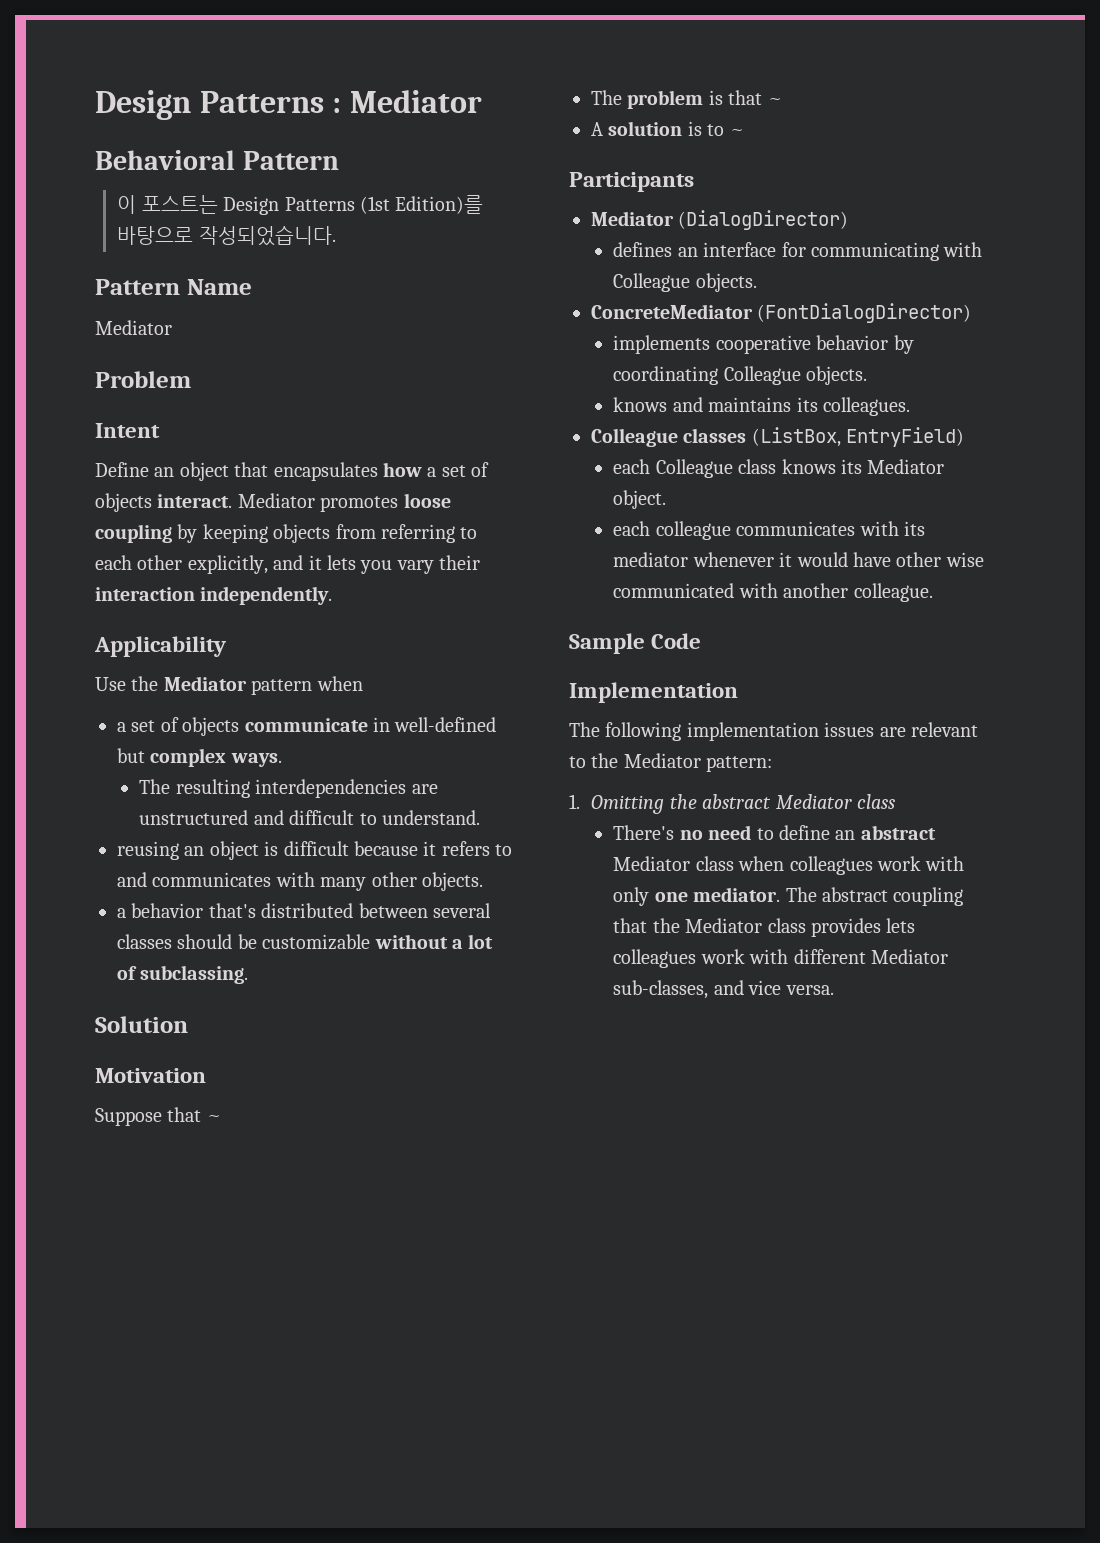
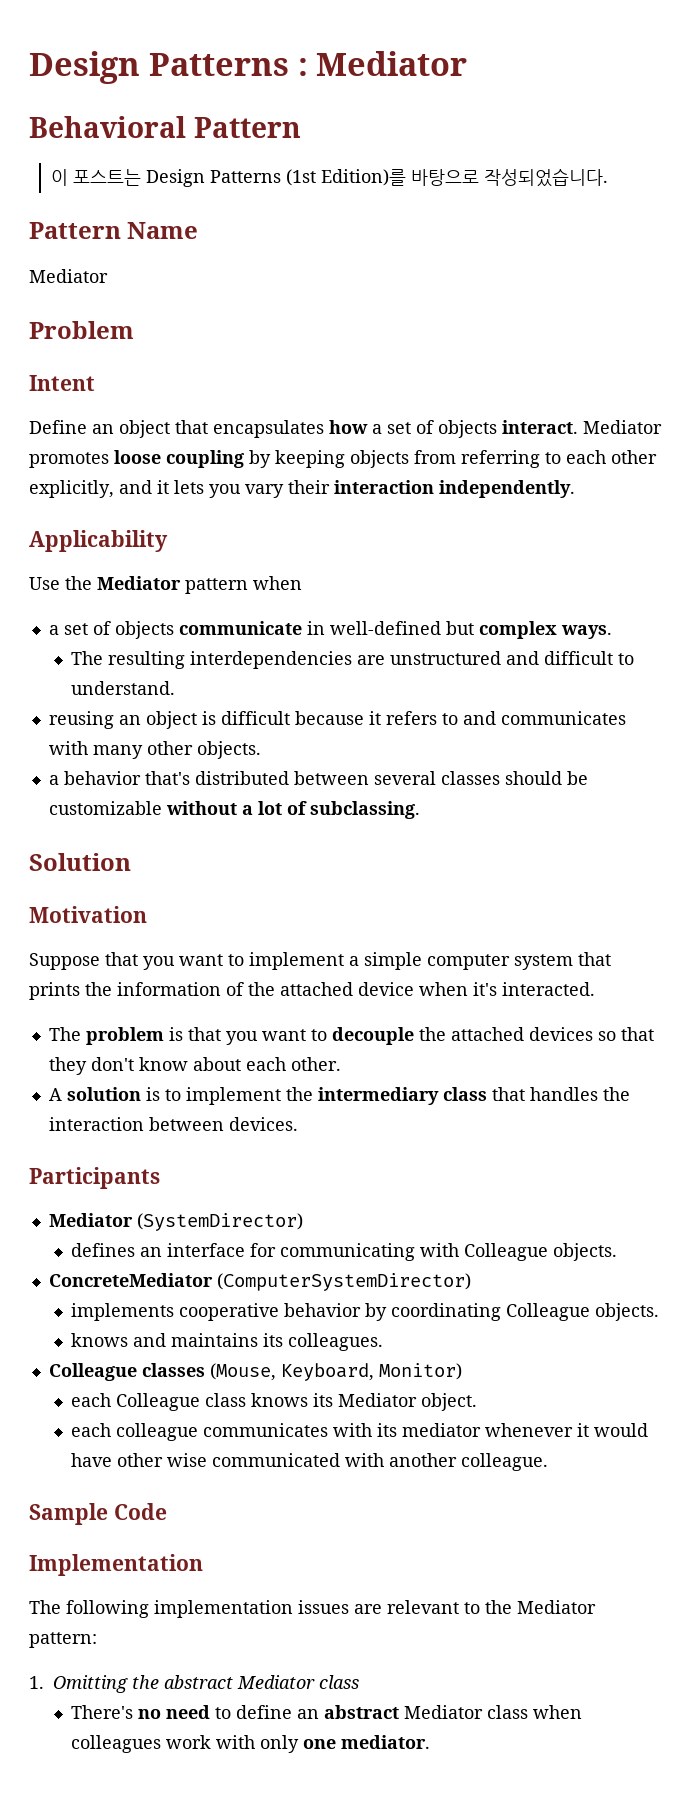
- Suppose that ~
- The problem is that ~
- A solution is to ~
+ Suppose that you want to implement a simple computer system that prints the information of the attached device when it's interacted.
+ The problem is that you want to decouple the attached devices so that they don't know about each other.
+ A solution is to implement the intermediary class that handles the interaction between devices.
- Mediator (DialogDirector)
+ Mediator (SystemDirector)
- ConcreteMediator (FontDialogDirector)
+ ConcreteMediator (ComputerSystemDirector)
- Colleague classes (ListBox, EntryField)
+ Colleague classes (Mouse, Keyboard, Monitor)
- The abstract coupling that the Mediator class provides lets colleagues work with different Mediator sub-classes, and vice versa.

